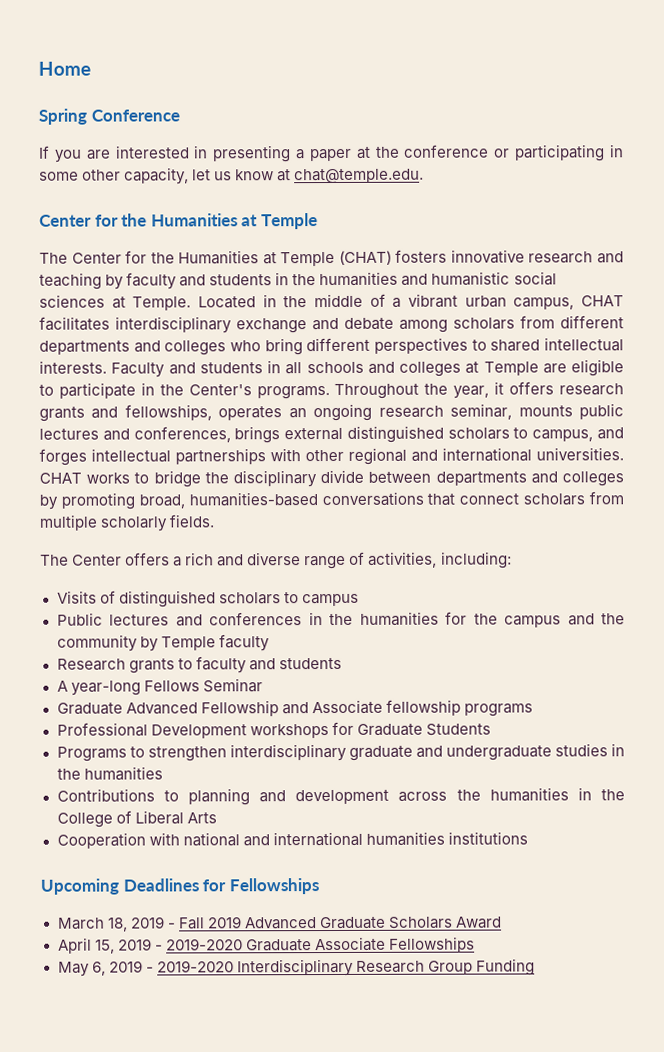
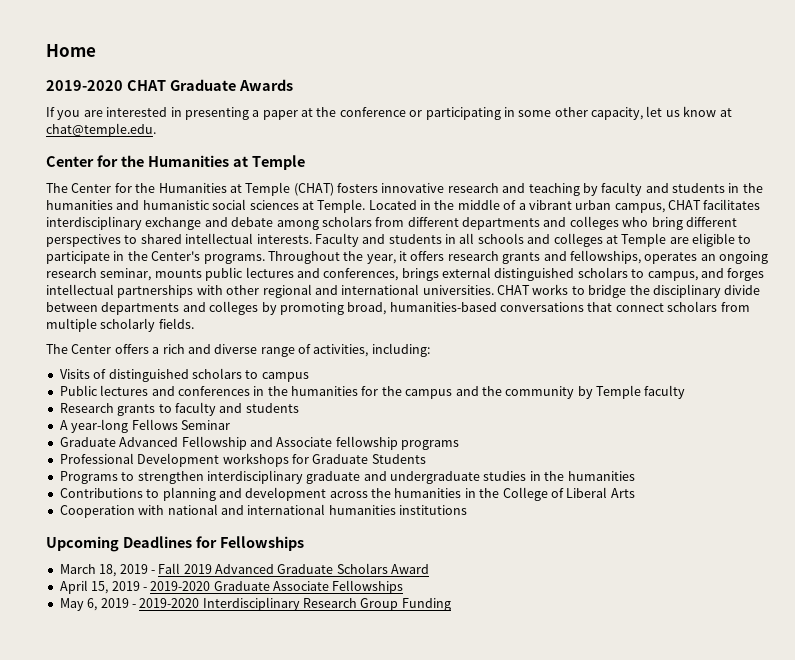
- Spring Conference
+ 2019-2020 CHAT Graduate Awards

